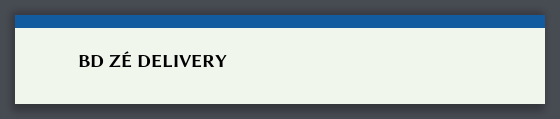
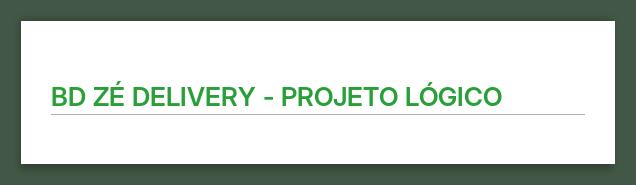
- BD ZÉ DELIVERY
+ BD ZÉ DELIVERY - PROJETO LÓGICO

